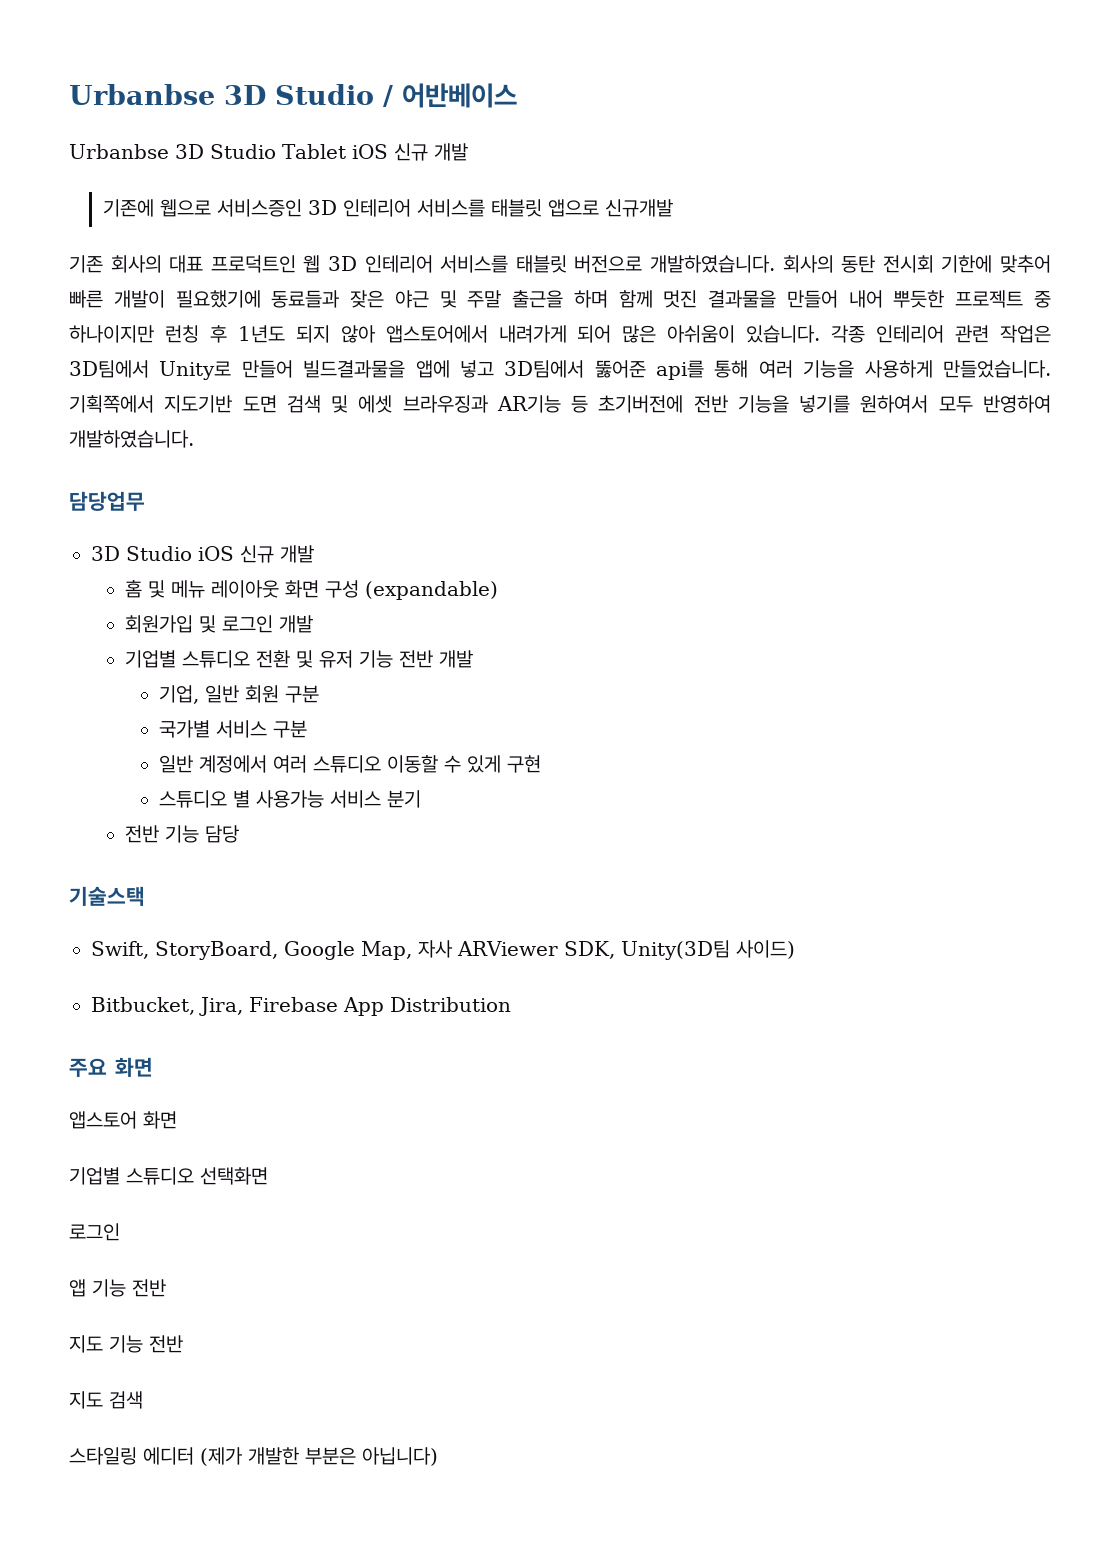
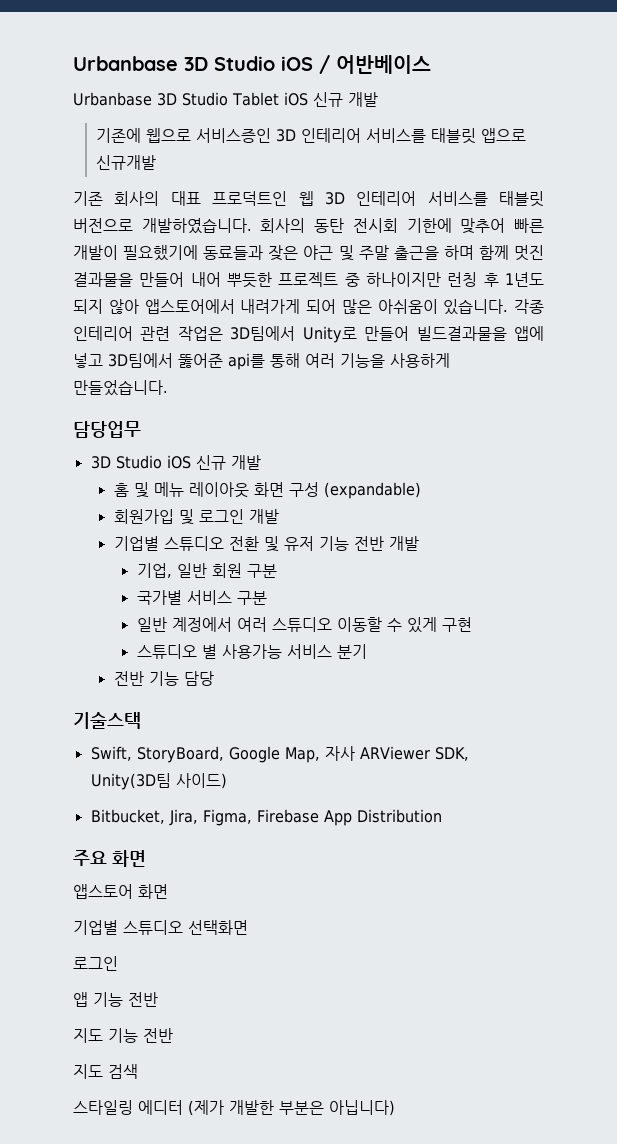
- Urbanbse 3D Studio / 어반베이스
+ Urbanbase 3D Studio iOS / 어반베이스
- Urbanbse 3D Studio Tablet iOS 신규 개발
+ Urbanbase 3D Studio Tablet iOS 신규 개발
- 기획쪽에서 지도기반 도면 검색 및 에셋 브라우징과 AR기능 등 초기버전에 전반 기능을 넣기를 원하여서 모두 반영하여 개발하였습니다.
- Bitbucket, Jira, Firebase App Distribution
+ Bitbucket, Jira, Figma, Firebase App Distribution

